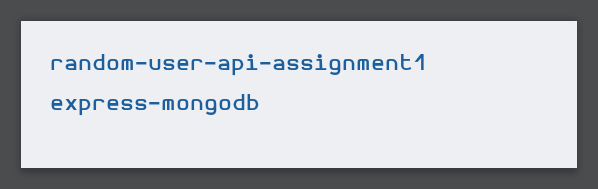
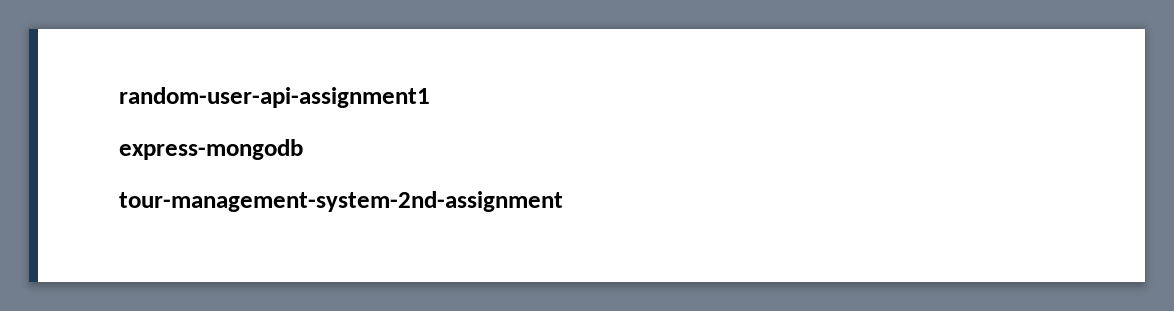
+ tour-management-system-2nd-assignment

